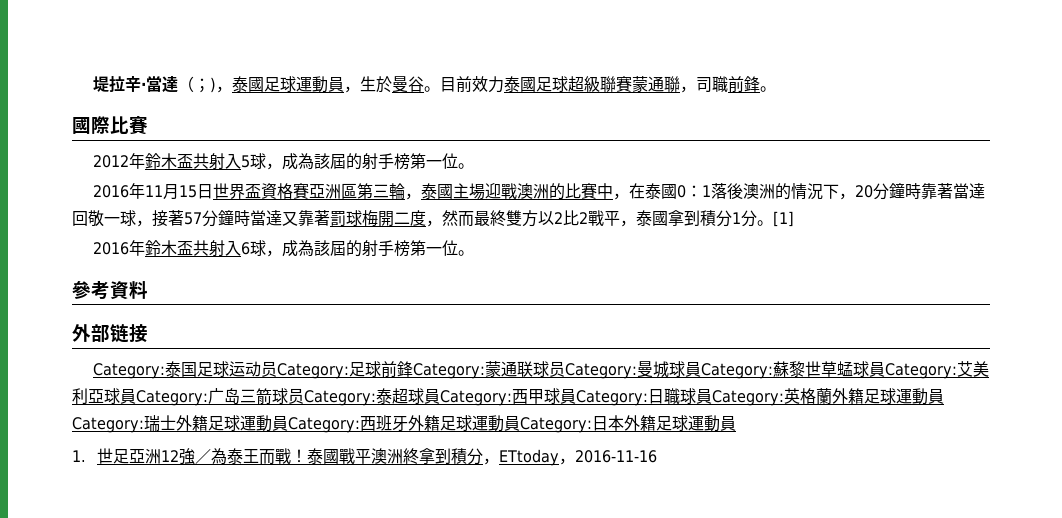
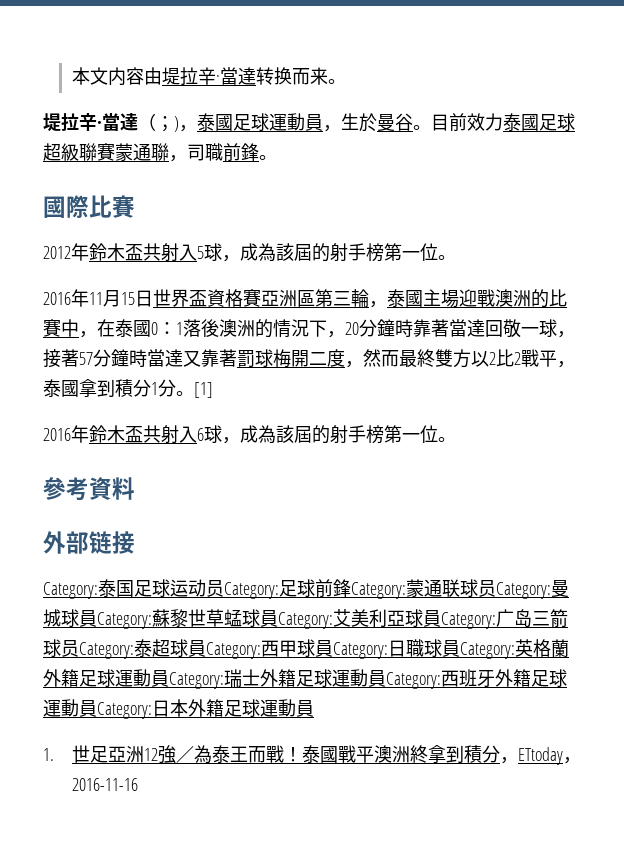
+ 本文内容由堤拉辛·當達转换而来。

